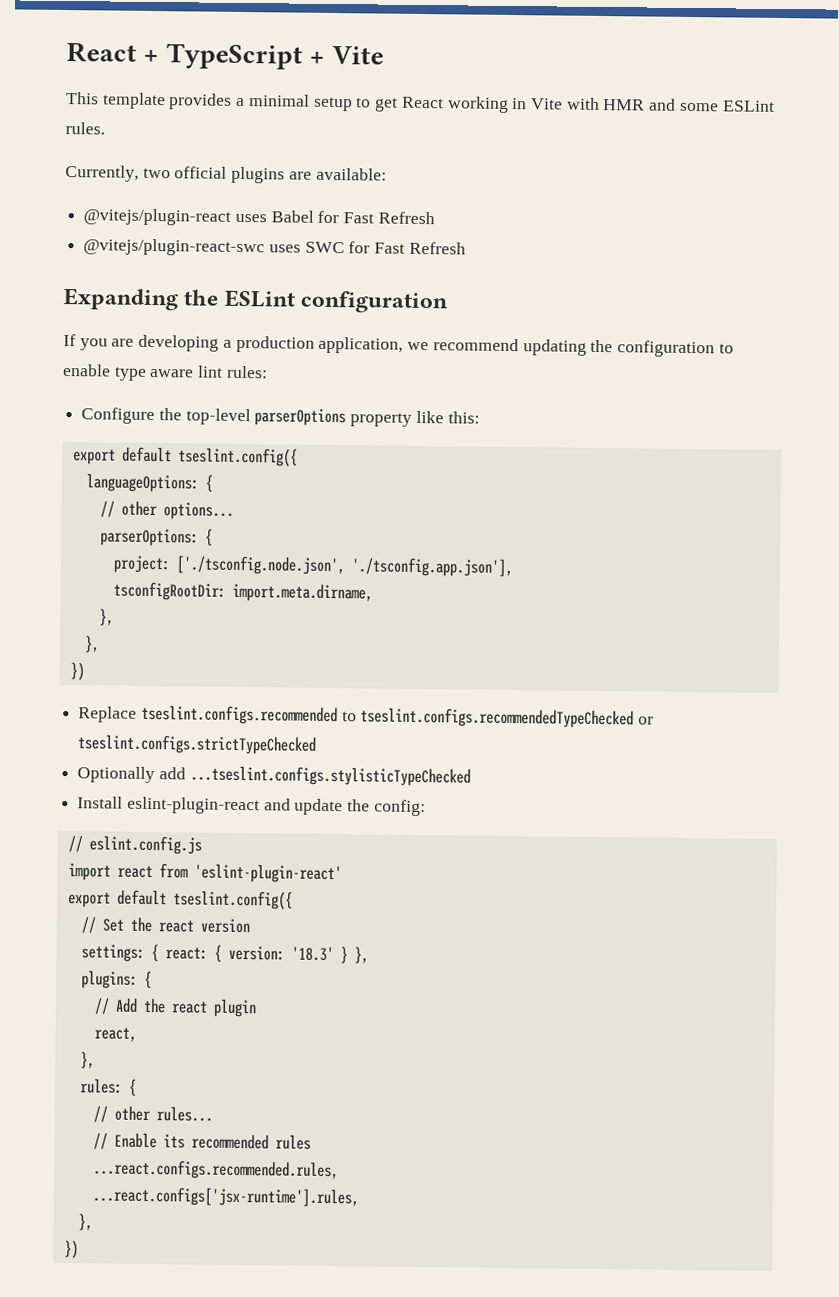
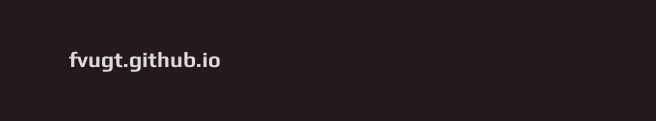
- React + TypeScript + Vite
- This template provides a minimal setup to get React working in Vite with HMR and some ESLint rules.
- Currently, two official plugins are available:
- @vitejs/plugin-react uses Babel for Fast Refresh
- @vitejs/plugin-react-swc uses SWC for Fast Refresh
- Expanding the ESLint configuration
- If you are developing a production application, we recommend updating the configuration to enable type aware lint rules:
- Configure the top-level parserOptions property like this:
- export default tseslint.config({
- languageOptions: {
- // other options...
- parserOptions: {
- project: ['./tsconfig.node.json', './tsconfig.app.json'],
- tsconfigRootDir: import.meta.dirname,
- },
- },
- })
- Replace tseslint.configs.recommended to tseslint.configs.recommendedTypeChecked or tseslint.configs.strictTypeChecked
- Optionally add ...tseslint.configs.stylisticTypeChecked
- Install eslint-plugin-react and update the config:
- // eslint.config.js
- import react from 'eslint-plugin-react'
- export default tseslint.config({
- // Set the react version
- settings: { react: { version: '18.3' } },
- plugins: {
- // Add the react plugin
- react,
- },
- rules: {
- // other rules...
- // Enable its recommended rules
- ...react.configs.recommended.rules,
- ...react.configs['jsx-runtime'].rules,
- },
- })
+ fvugt.github.io

